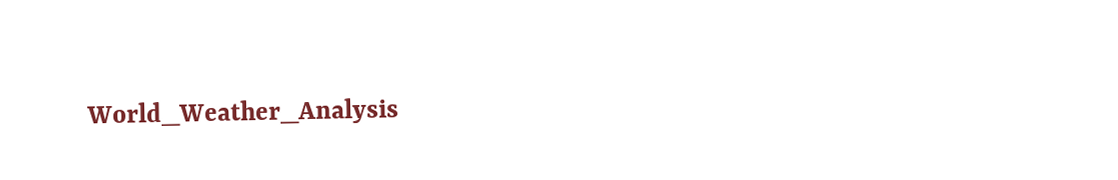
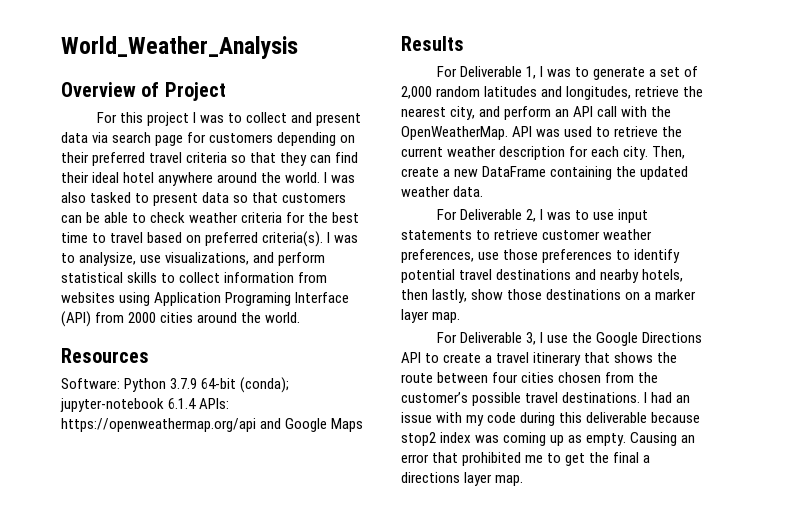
+ Overview of Project
+ For this project I was to collect and present data via search page for customers depending on their preferred travel criteria so that they can find their ideal hotel anywhere around the world. I was also tasked to present data so that customers can be able to check weather criteria for the best time to travel based on preferred criteria(s). I was to analysize, use visualizations, and perform statistical skills to collect information from websites using Application Programing Interface (API) from 2000 cities around the world.
+ Resources
+ Software: Python 3.7.9 64-bit (conda); jupyter-notebook 6.1.4 APIs: https://openweathermap.org/api and Google Maps
+ Results
+ For Deliverable 1, I was to generate a set of 2,000 random latitudes and longitudes, retrieve the nearest city, and perform an API call with the OpenWeatherMap. API was used to retrieve the current weather description for each city. Then, create a new DataFrame containing the updated weather data.
+ For Deliverable 2, I was to use input statements to retrieve customer weather preferences, use those preferences to identify potential travel destinations and nearby hotels, then lastly, show those destinations on a marker layer map.
+ For Deliverable 3, I use the Google Directions API to create a travel itinerary that shows the route between four cities chosen from the customer’s possible travel destinations. I had an issue with my code during this deliverable because stop2 index was coming up as empty. Causing an error that prohibited me to get the final a directions layer map.

